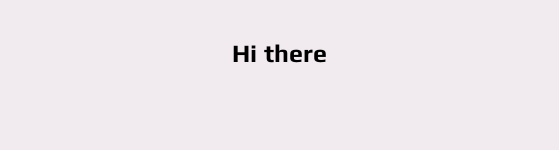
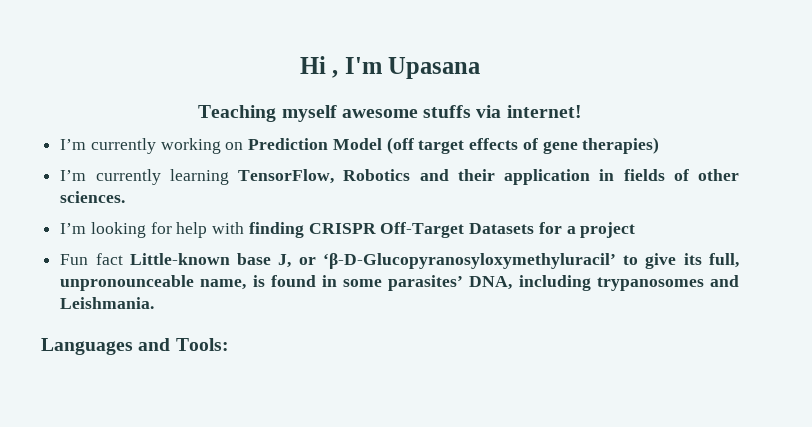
- Hi there
+ Hi , I'm Upasana
+ Teaching myself awesome stuffs via internet!
+ I’m currently working on Prediction Model (off target effects of gene therapies)
+ I’m currently learning TensorFlow, Robotics and their application in fields of other sciences.
+ I’m looking for help with finding CRISPR Off-Target Datasets for a project
+ Fun fact Little-known base J, or ‘β-D-Glucopyranosyloxymethyluracil’ to give its full, unpronounceable name, is found in some parasites’ DNA, including trypanosomes and Leishmania.
+ Languages and Tools:

